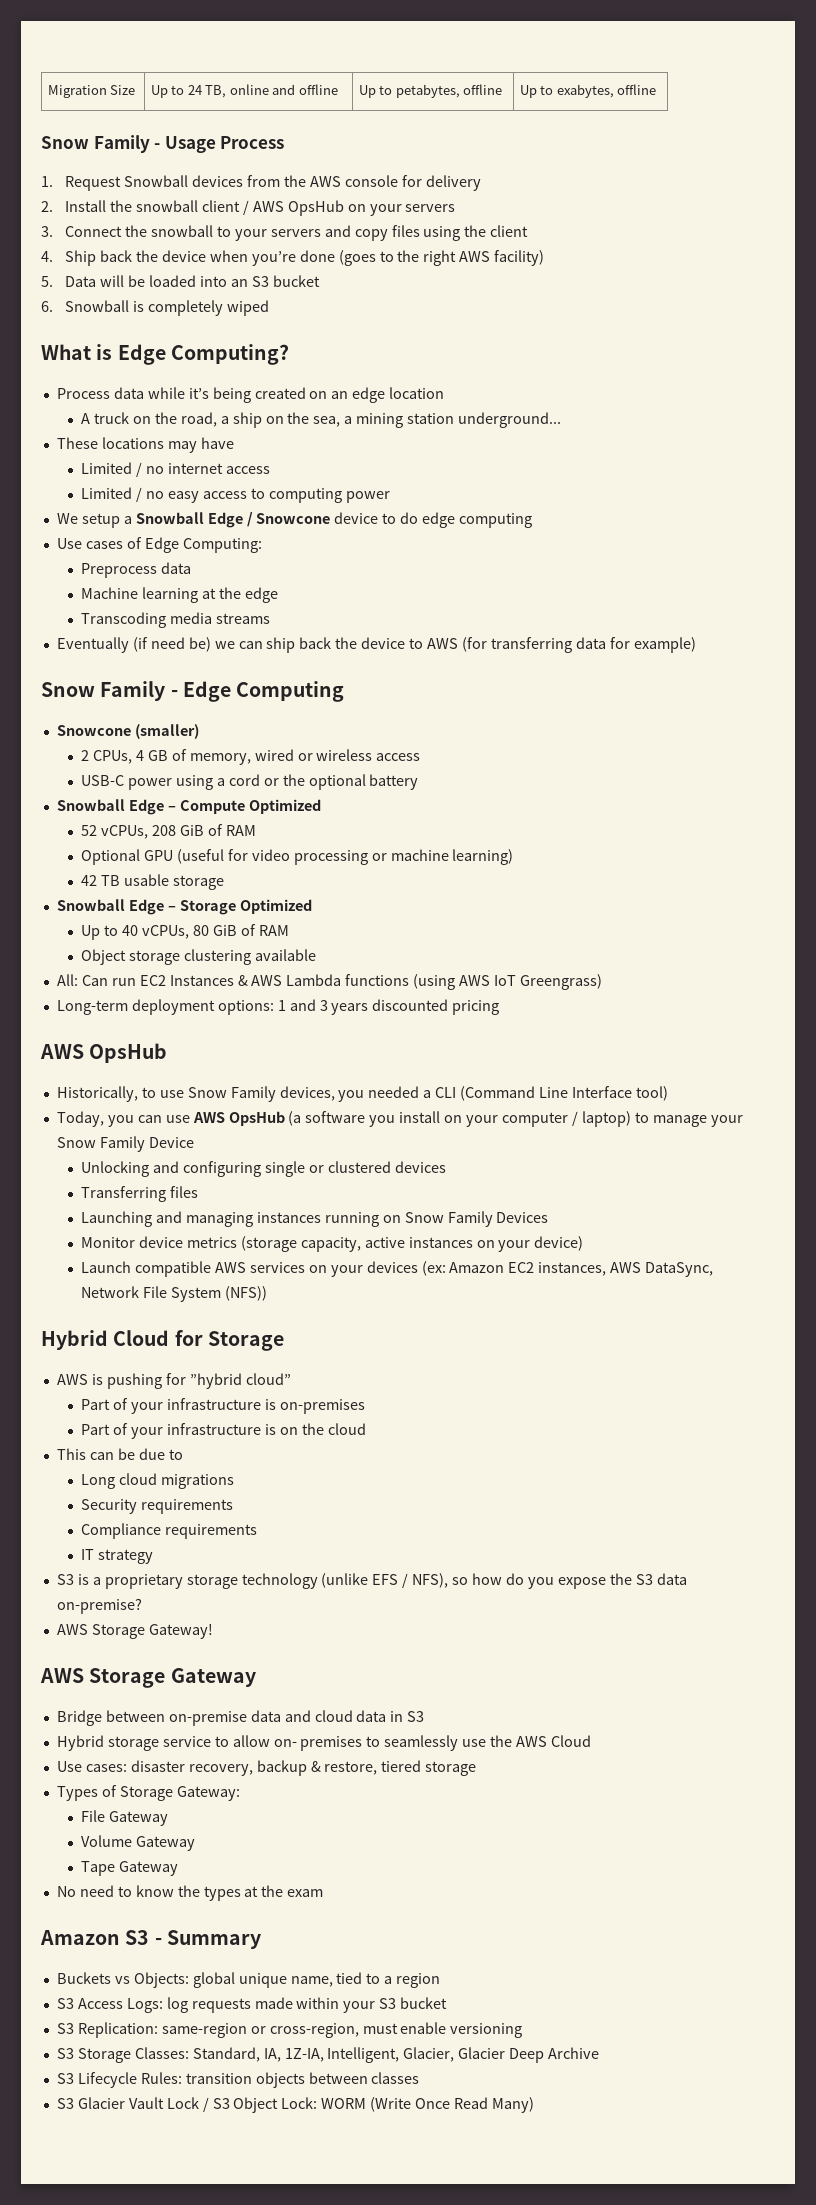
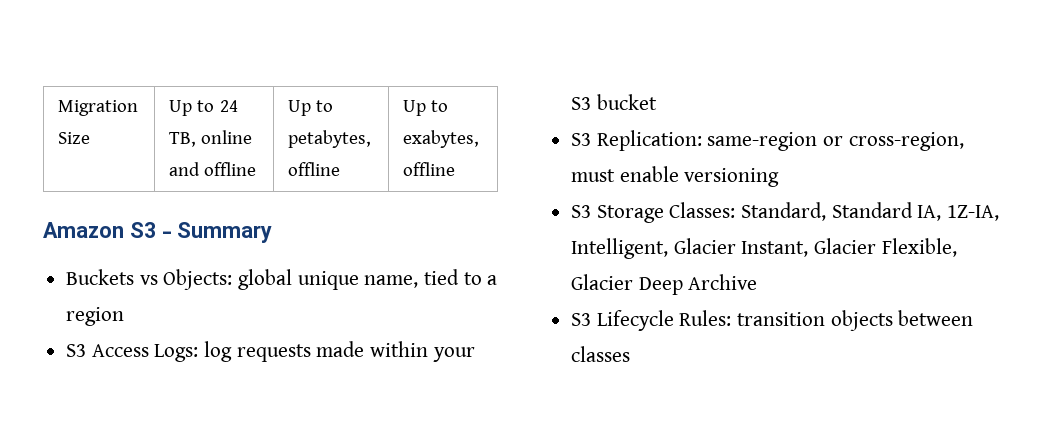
- Snow Family - Usage Process
- 1. Request Snowball devices from the AWS console for delivery
- 2. Install the snowball client / AWS OpsHub on your servers
- 3. Connect the snowball to your servers and copy files using the client
- 4. Ship back the device when you’re done (goes to the right AWS facility)
- 5. Data will be loaded into an S3 bucket
- 6. Snowball is completely wiped
- What is Edge Computing?
- Process data while it’s being created on an edge location
- A truck on the road, a ship on the sea, a mining station underground...
- These locations may have
- Limited / no internet access
- Limited / no easy access to computing power
- We setup a Snowball Edge / Snowcone device to do edge computing
- Use cases of Edge Computing:
- Preprocess data
- Machine learning at the edge
- Transcoding media streams
- Eventually (if need be) we can ship back the device to AWS (for transferring data for example)
- Snow Family - Edge Computing
- Snowcone (smaller)
- 2 CPUs, 4 GB of memory, wired or wireless access
- USB-C power using a cord or the optional battery
- Snowball Edge – Compute Optimized
- 52 vCPUs, 208 GiB of RAM
- Optional GPU (useful for video processing or machine learning)
- 42 TB usable storage
- Snowball Edge – Storage Optimized
- Up to 40 vCPUs, 80 GiB of RAM
- Object storage clustering available
- All: Can run EC2 Instances & AWS Lambda functions (using AWS IoT Greengrass)
- Long-term deployment options: 1 and 3 years discounted pricing
- AWS OpsHub
- Historically, to use Snow Family devices, you needed a CLI (Command Line Interface tool)
- Today, you can use AWS OpsHub (a software you install on your computer / laptop) to manage your Snow Family Device
- Unlocking and configuring single or clustered devices
- Transferring files
- Launching and managing instances running on Snow Family Devices
- Monitor device metrics (storage capacity, active instances on your device)
- Launch compatible AWS services on your devices (ex: Amazon EC2 instances, AWS DataSync, Network File System (NFS))
- Hybrid Cloud for Storage
- AWS is pushing for ”hybrid cloud”
- Part of your infrastructure is on-premises
- Part of your infrastructure is on the cloud
- This can be due to
- Long cloud migrations
- Security requirements
- Compliance requirements
- IT strategy
- S3 is a proprietary storage technology (unlike EFS / NFS), so how do you expose the S3 data on-premise?
- AWS Storage Gateway!
- AWS Storage Gateway
- Bridge between on-premise data and cloud data in S3
- Hybrid storage service to allow on- premises to seamlessly use the AWS Cloud
- Use cases: disaster recovery, backup & restore, tiered storage
- Types of Storage Gateway:
- File Gateway
- Volume Gateway
- Tape Gateway
- No need to know the types at the exam
- S3 Storage Classes: Standard, IA, 1Z-IA, Intelligent, Glacier, Glacier Deep Archive
+ S3 Storage Classes: Standard, Standard IA, 1Z-IA, Intelligent, Glacier Instant, Glacier Flexible, Glacier Deep Archive
- S3 Glacier Vault Lock / S3 Object Lock: WORM (Write Once Read Many)

